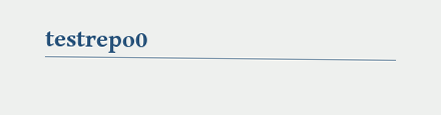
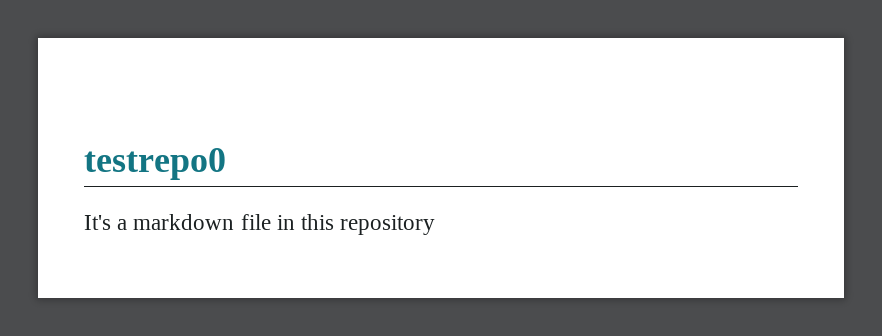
+ It's a markdown file in this repository

